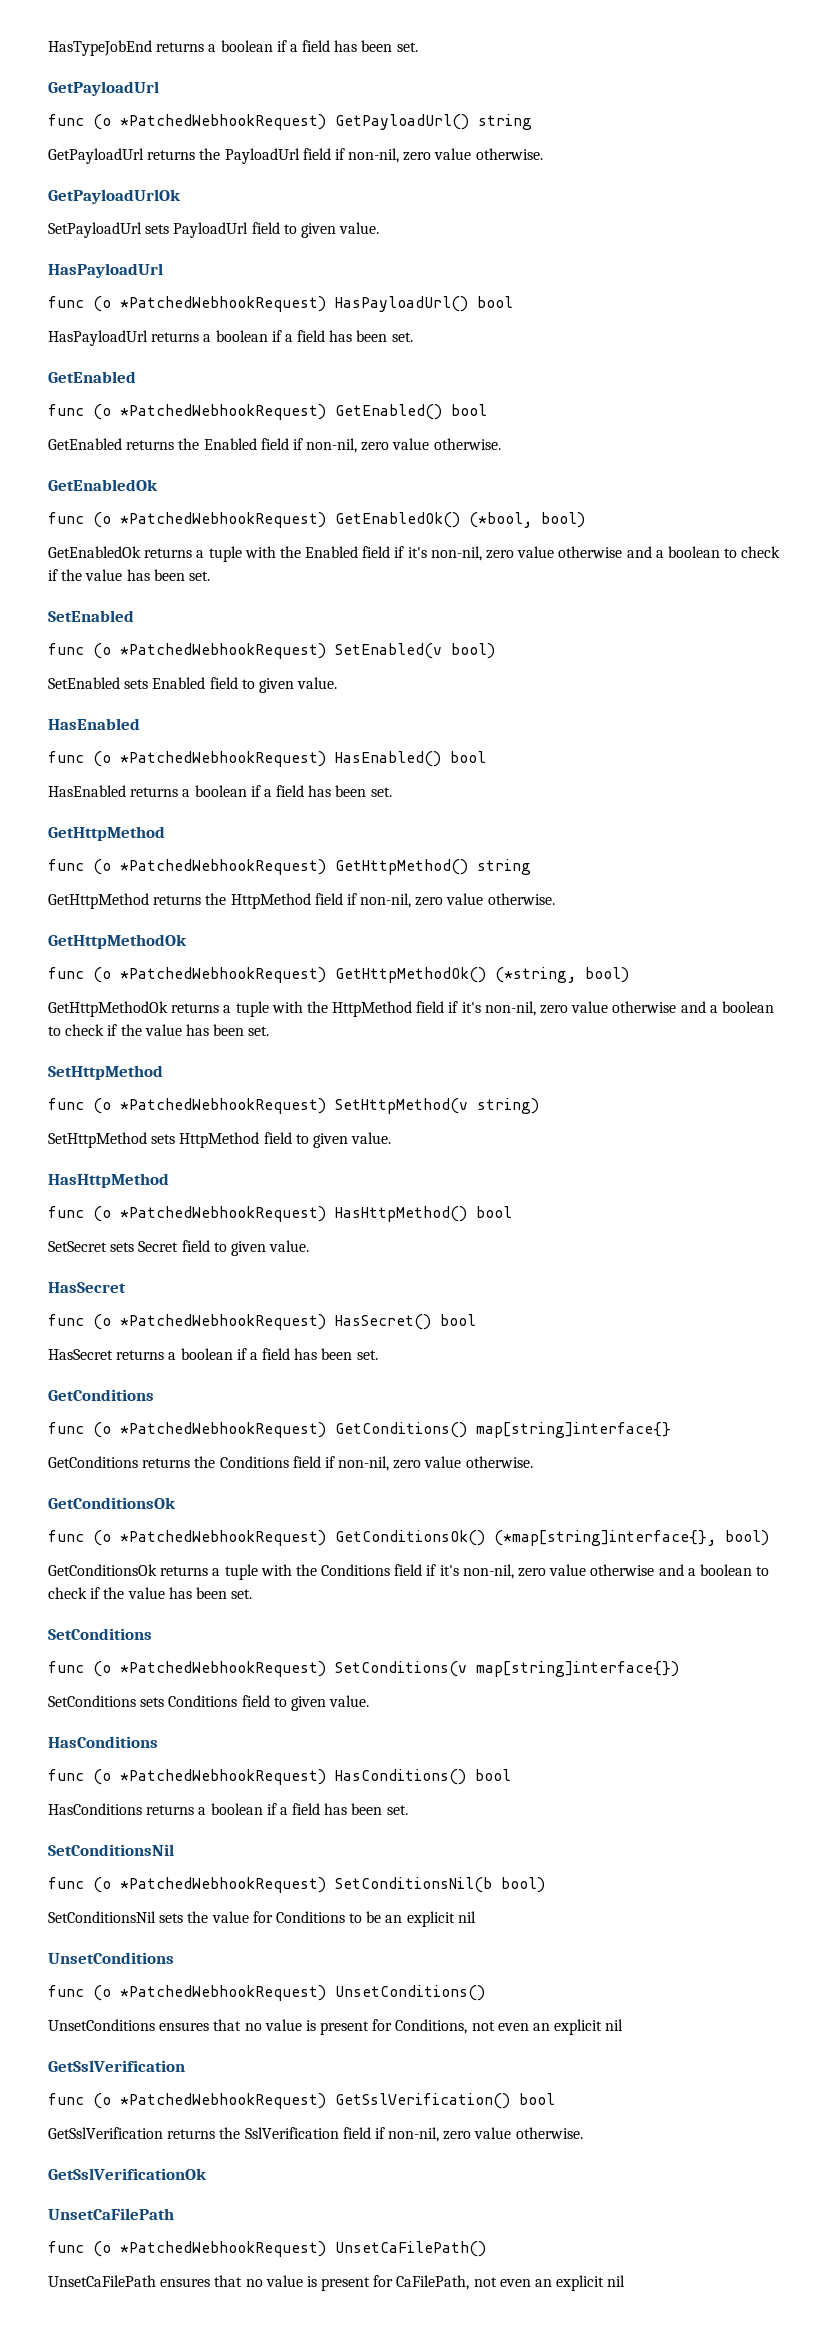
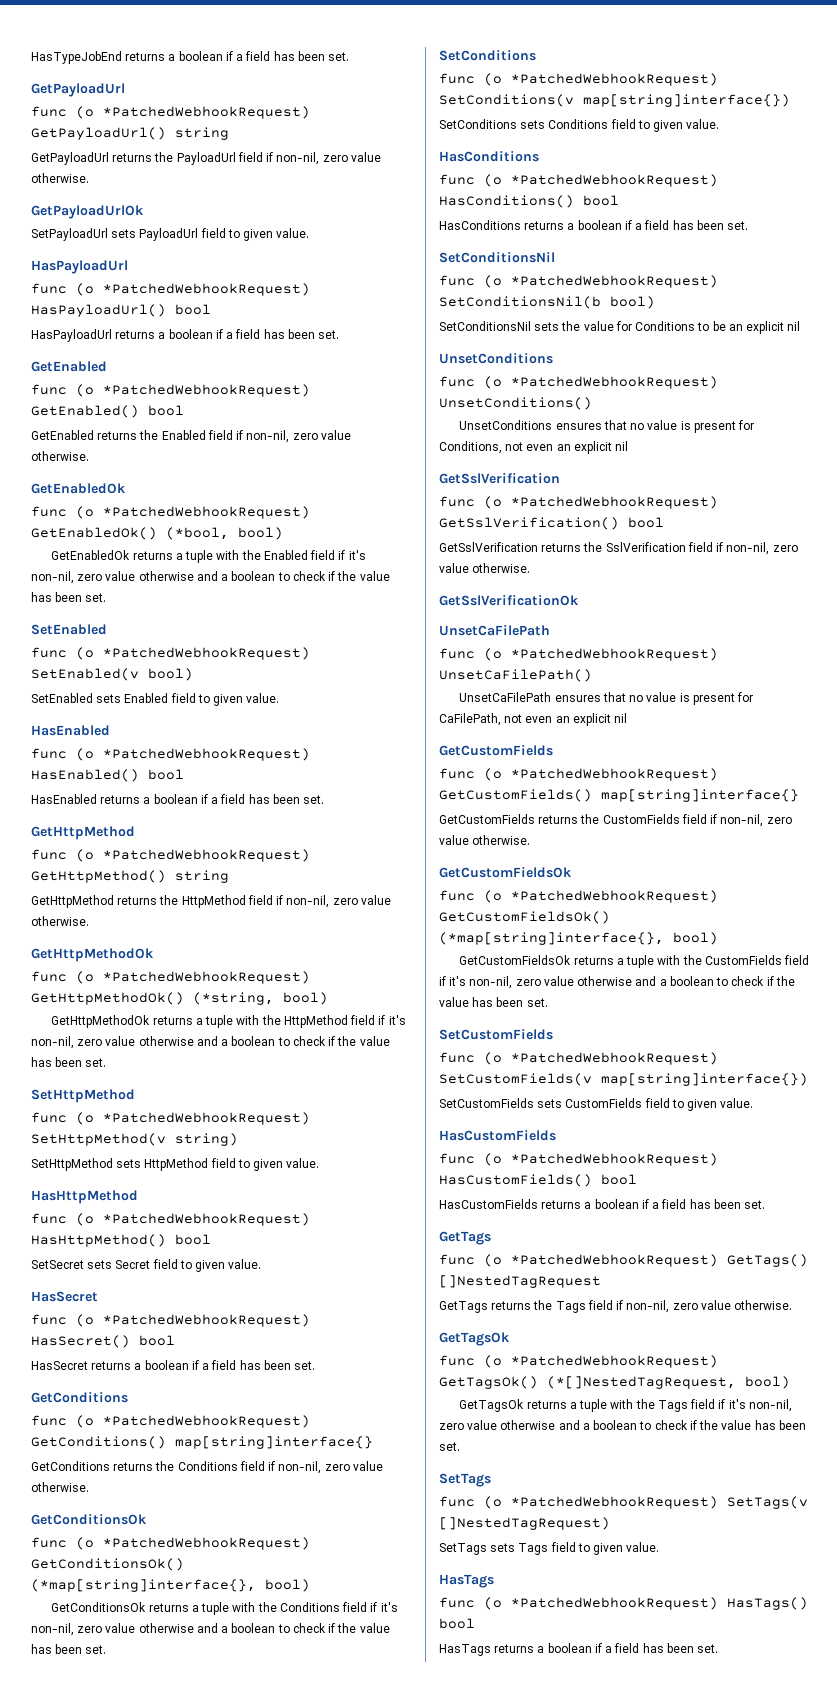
  UnsetCaFilePath ensures that no value is present for CaFilePath, not even an explicit nil
+ GetCustomFields
+ func (o *PatchedWebhookRequest) GetCustomFields() map[string]interface{}
+ GetCustomFields returns the CustomFields field if non-nil, zero value otherwise.
+ GetCustomFieldsOk
+ func (o *PatchedWebhookRequest) GetCustomFieldsOk() (*map[string]interface{}, bool)
+ GetCustomFieldsOk returns a tuple with the CustomFields field if it's non-nil, zero value otherwise and a boolean to check if the value has been set.
+ SetCustomFields
+ func (o *PatchedWebhookRequest) SetCustomFields(v map[string]interface{})
+ SetCustomFields sets CustomFields field to given value.
+ HasCustomFields
+ func (o *PatchedWebhookRequest) HasCustomFields() bool
+ HasCustomFields returns a boolean if a field has been set.
+ GetTags
+ func (o *PatchedWebhookRequest) GetTags() []NestedTagRequest
+ GetTags returns the Tags field if non-nil, zero value otherwise.
+ GetTagsOk
+ func (o *PatchedWebhookRequest) GetTagsOk() (*[]NestedTagRequest, bool)
+ GetTagsOk returns a tuple with the Tags field if it's non-nil, zero value otherwise and a boolean to check if the value has been set.
+ SetTags
+ func (o *PatchedWebhookRequest) SetTags(v []NestedTagRequest)
+ SetTags sets Tags field to given value.
+ HasTags
+ func (o *PatchedWebhookRequest) HasTags() bool
+ HasTags returns a boolean if a field has been set.

